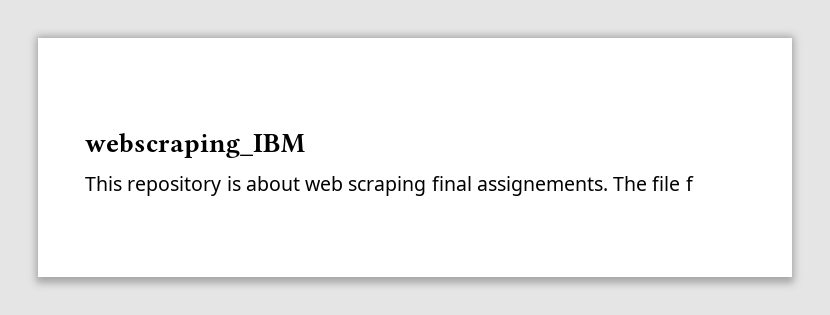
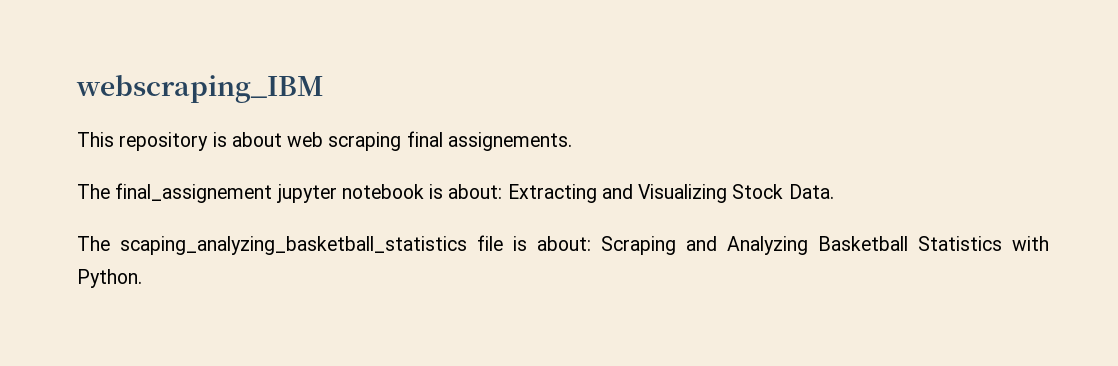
- This repository is about web scraping final assignements. The file f
+ This repository is about web scraping final assignements.
+ The final_assignement jupyter notebook is about: Extracting and Visualizing Stock Data.
+ The scaping_analyzing_basketball_statistics file is about: Scraping and Analyzing Basketball Statistics with Python.

